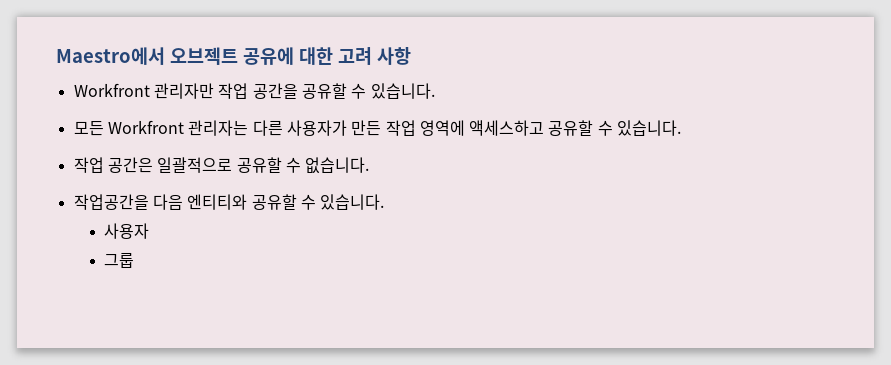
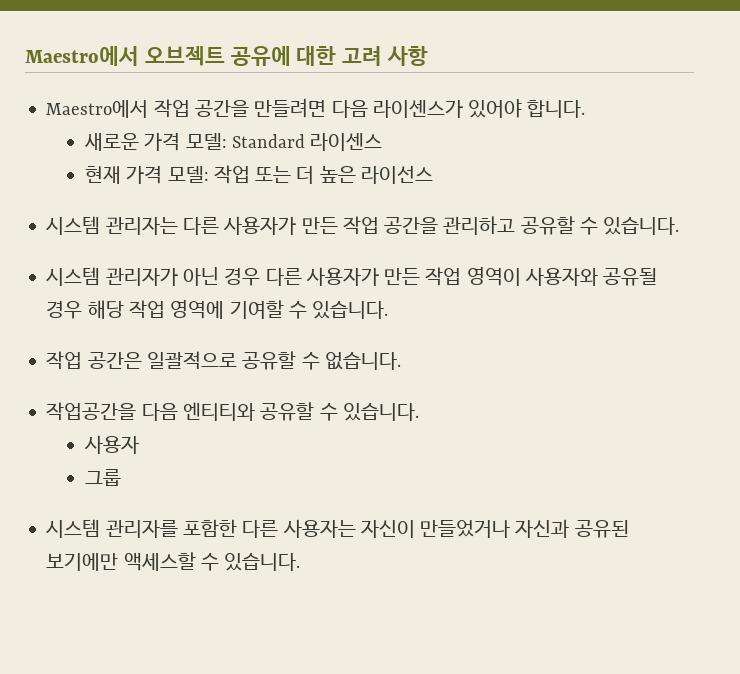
- Workfront 관리자만 작업 공간을 공유할 수 있습니다.
- 모든 Workfront 관리자는 다른 사용자가 만든 작업 영역에 액세스하고 공유할 수 있습니다.
+ Maestro에서 작업 공간을 만들려면 다음 라이센스가 있어야 합니다.
+ 새로운 가격 모델: Standard 라이센스
+ 현재 가격 모델: 작업 또는 더 높은 라이선스
+ 시스템 관리자는 다른 사용자가 만든 작업 공간을 관리하고 공유할 수 있습니다.
+ 시스템 관리자가 아닌 경우 다른 사용자가 만든 작업 영역이 사용자와 공유될 경우 해당 작업 영역에 기여할 수 있습니다.
+ 시스템 관리자를 포함한 다른 사용자는 자신이 만들었거나 자신과 공유된 보기에만 액세스할 수 있습니다.

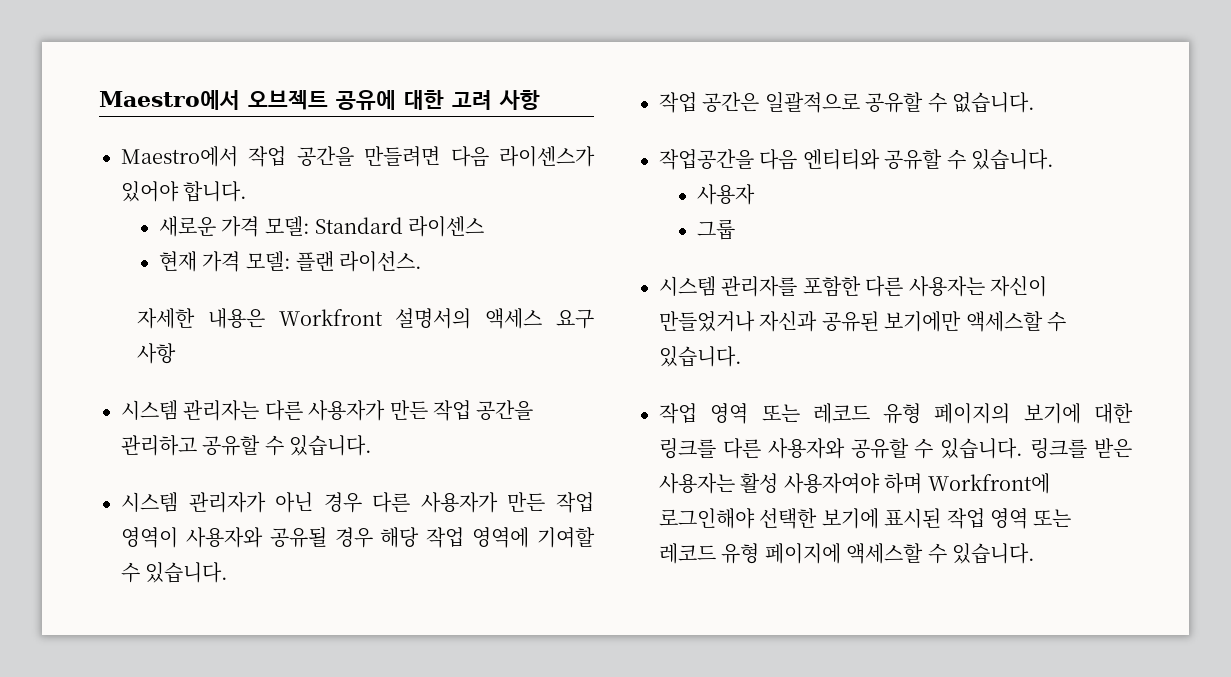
- 현재 가격 모델: 작업 또는 더 높은 라이선스
+ 현재 가격 모델: 플랜 라이선스.
+ 자세한 내용은 Workfront 설명서의 액세스 요구 사항
+ 작업 영역 또는 레코드 유형 페이지의 보기에 대한 링크를 다른 사용자와 공유할 수 있습니다. 링크를 받은 사용자는 활성 사용자여야 하며 Workfront에 로그인해야 선택한 보기에 표시된 작업 영역 또는 레코드 유형 페이지에 액세스할 수 있습니다.

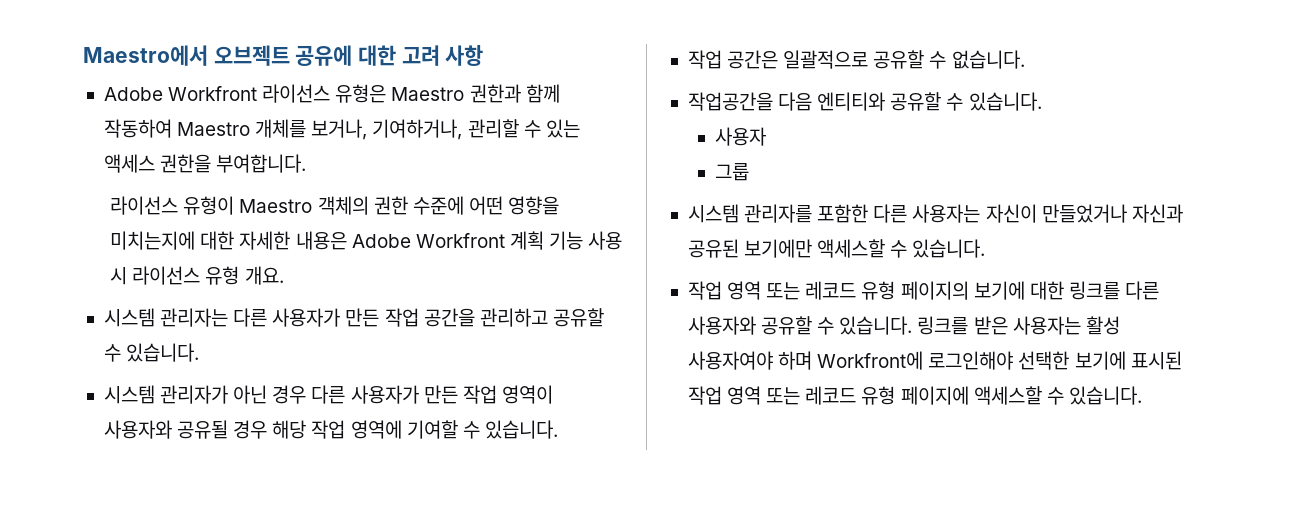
- Maestro에서 작업 공간을 만들려면 다음 라이센스가 있어야 합니다.
- 새로운 가격 모델: Standard 라이센스
- 현재 가격 모델: 플랜 라이선스.
- 자세한 내용은 Workfront 설명서의 액세스 요구 사항
+ Adobe Workfront 라이선스 유형은 Maestro 권한과 함께 작동하여 Maestro 개체를 보거나, 기여하거나, 관리할 수 있는 액세스 권한을 부여합니다.
+ 라이선스 유형이 Maestro 객체의 권한 수준에 어떤 영향을 미치는지에 대한 자세한 내용은 Adobe Workfront 계획 기능 사용 시 라이선스 유형 개요.

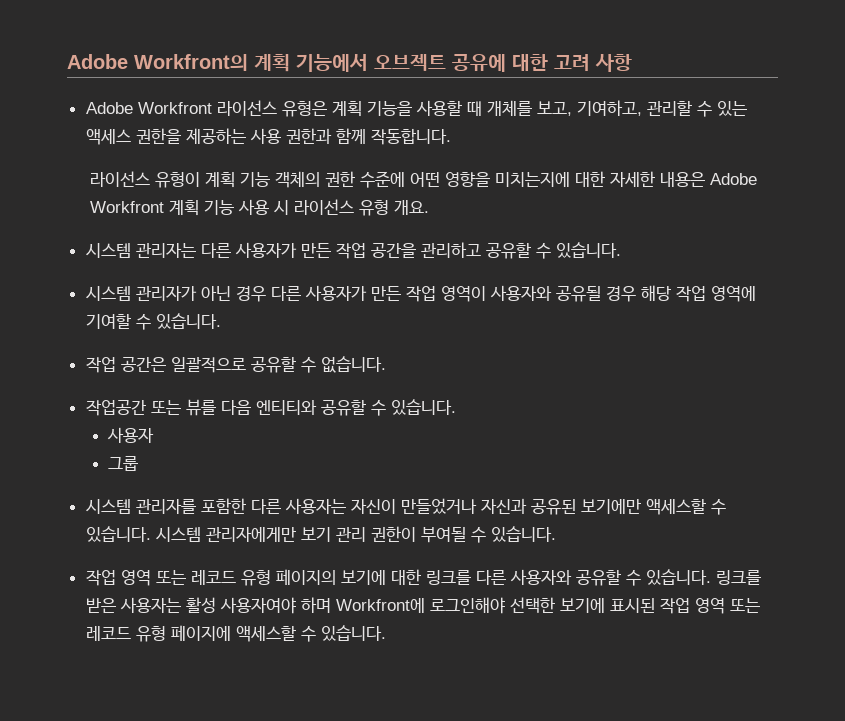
- Maestro에서 오브젝트 공유에 대한 고려 사항
+ Adobe Workfront의 계획 기능에서 오브젝트 공유에 대한 고려 사항
- Adobe Workfront 라이선스 유형은 Maestro 권한과 함께 작동하여 Maestro 개체를 보거나, 기여하거나, 관리할 수 있는 액세스 권한을 부여합니다.
+ Adobe Workfront 라이선스 유형은 계획 기능을 사용할 때 개체를 보고, 기여하고, 관리할 수 있는 액세스 권한을 제공하는 사용 권한과 함께 작동합니다.
- 라이선스 유형이 Maestro 객체의 권한 수준에 어떤 영향을 미치는지에 대한 자세한 내용은 Adobe Workfront 계획 기능 사용 시 라이선스 유형 개요.
+ 라이선스 유형이 계획 기능 객체의 권한 수준에 어떤 영향을 미치는지에 대한 자세한 내용은 Adobe Workfront 계획 기능 사용 시 라이선스 유형 개요.
- 작업공간을 다음 엔티티와 공유할 수 있습니다.
+ 작업공간 또는 뷰를 다음 엔티티와 공유할 수 있습니다.
+ 시스템 관리자에게만 보기 관리 권한이 부여될 수 있습니다.

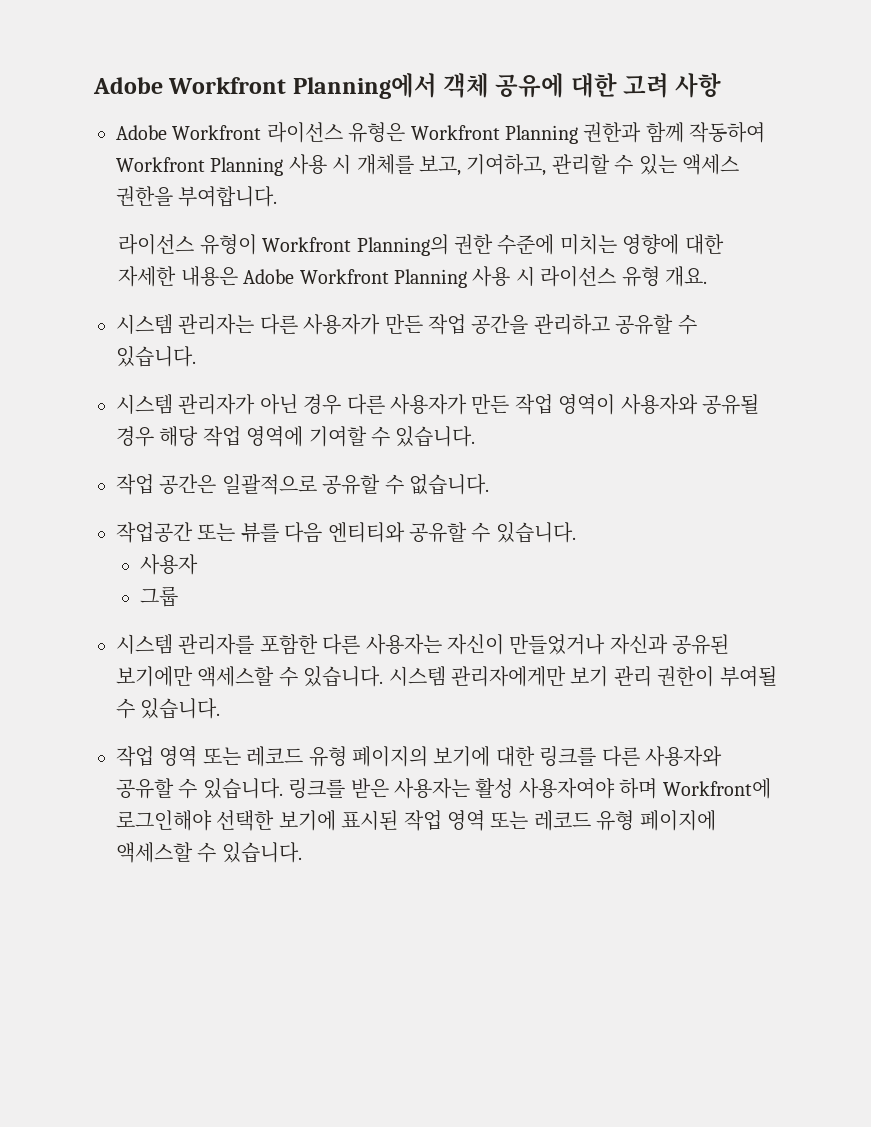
- Adobe Workfront의 계획 기능에서 오브젝트 공유에 대한 고려 사항
+ Adobe Workfront Planning에서 객체 공유에 대한 고려 사항
- Adobe Workfront 라이선스 유형은 계획 기능을 사용할 때 개체를 보고, 기여하고, 관리할 수 있는 액세스 권한을 제공하는 사용 권한과 함께 작동합니다.
- 라이선스 유형이 계획 기능 객체의 권한 수준에 어떤 영향을 미치는지에 대한 자세한 내용은 Adobe Workfront 계획 기능 사용 시 라이선스 유형 개요.
+ Adobe Workfront 라이선스 유형은 Workfront Planning 권한과 함께 작동하여 Workfront Planning 사용 시 개체를 보고, 기여하고, 관리할 수 있는 액세스 권한을 부여합니다.
+ 라이선스 유형이 Workfront Planning의 권한 수준에 미치는 영향에 대한 자세한 내용은 Adobe Workfront Planning 사용 시 라이선스 유형 개요.

